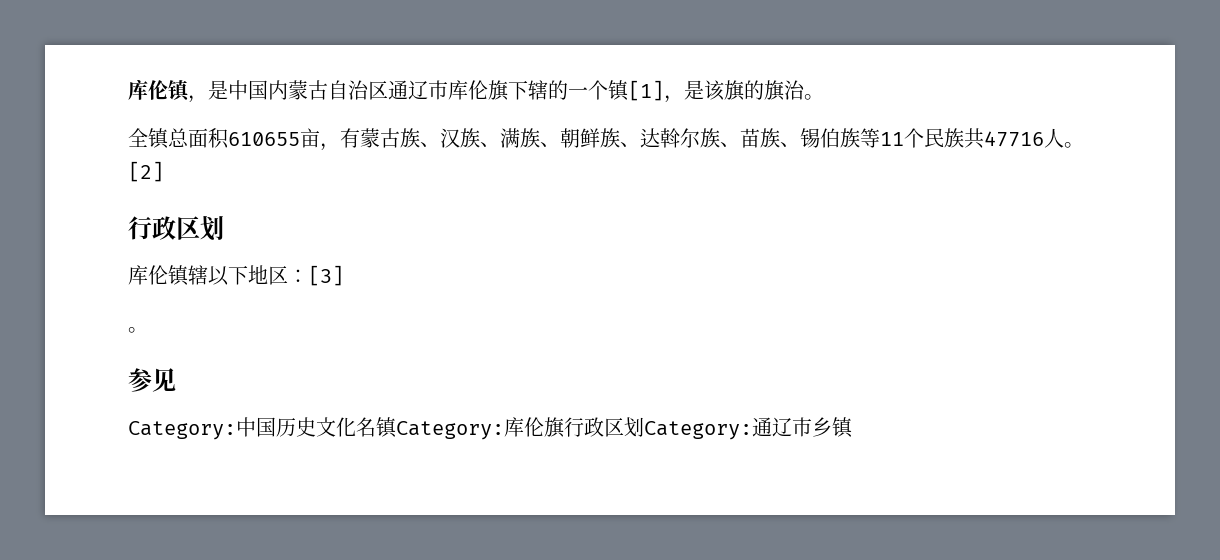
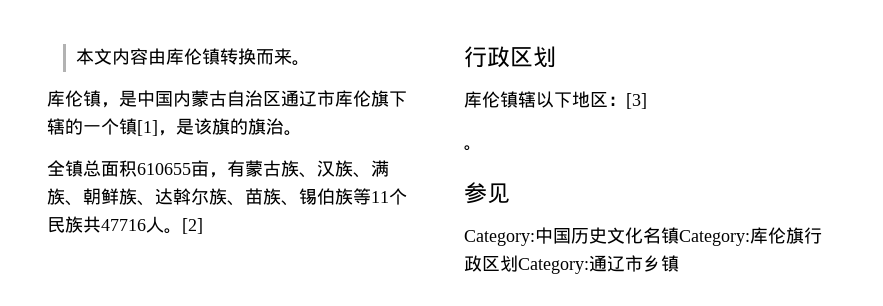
+ 本文内容由库伦镇转换而来。

